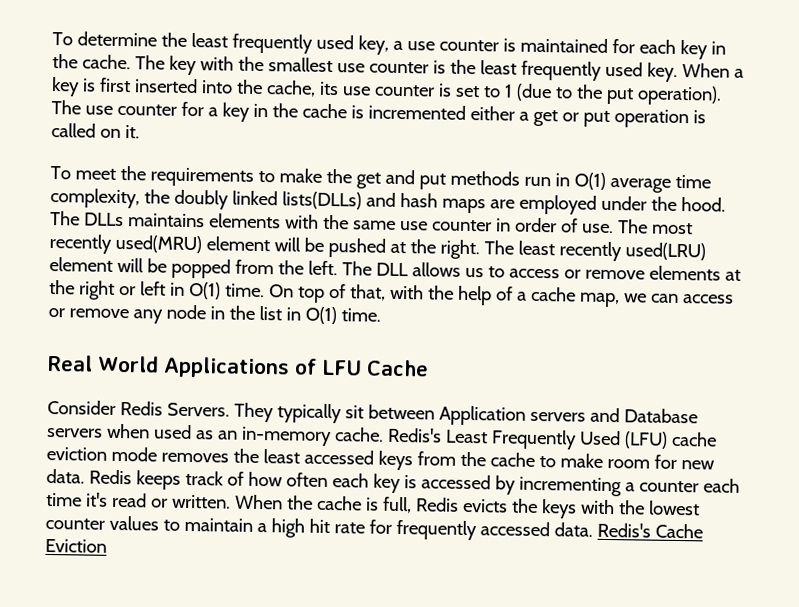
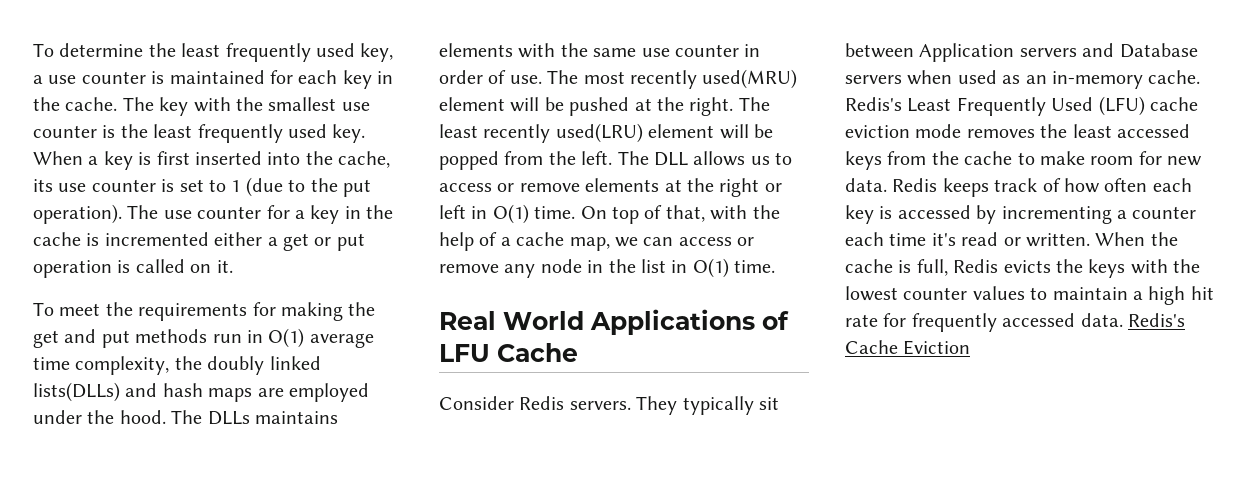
- To meet the requirements to make the get and put methods run in O(1) average time complexity, the doubly linked lists(DLLs) and hash maps are employed under the hood.
+ To meet the requirements for making the get and put methods run in O(1) average time complexity, the doubly linked lists(DLLs) and hash maps are employed under the hood.
- Consider Redis Servers.
+ Consider Redis servers.

